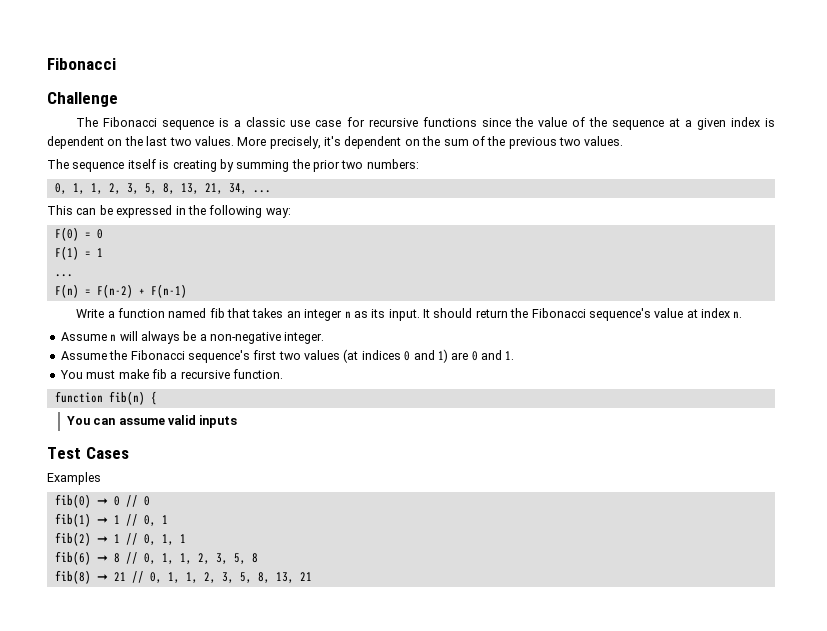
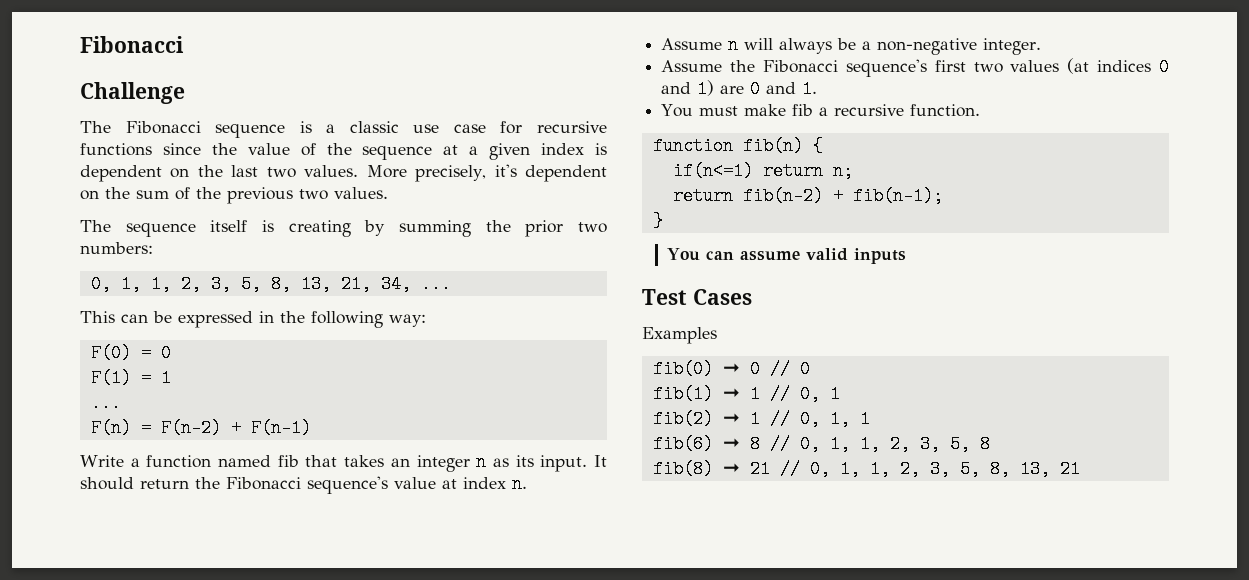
+ if(n<=1) return n;
+ return fib(n-2) + fib(n-1);
+ }

